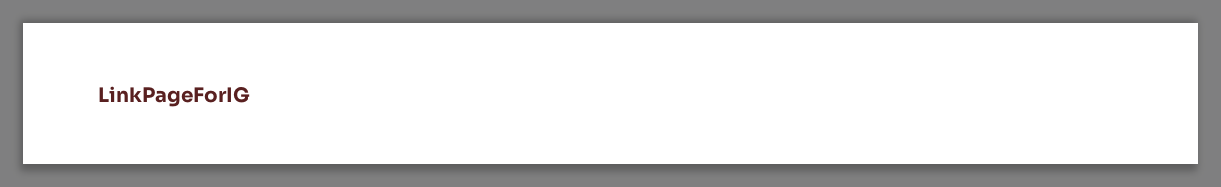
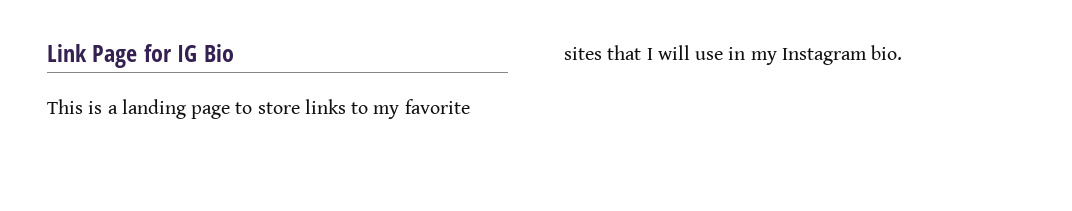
- LinkPageForIG
+ Link Page for IG Bio
+ This is a landing page to store links to my favorite sites that I will use in my Instagram bio.

